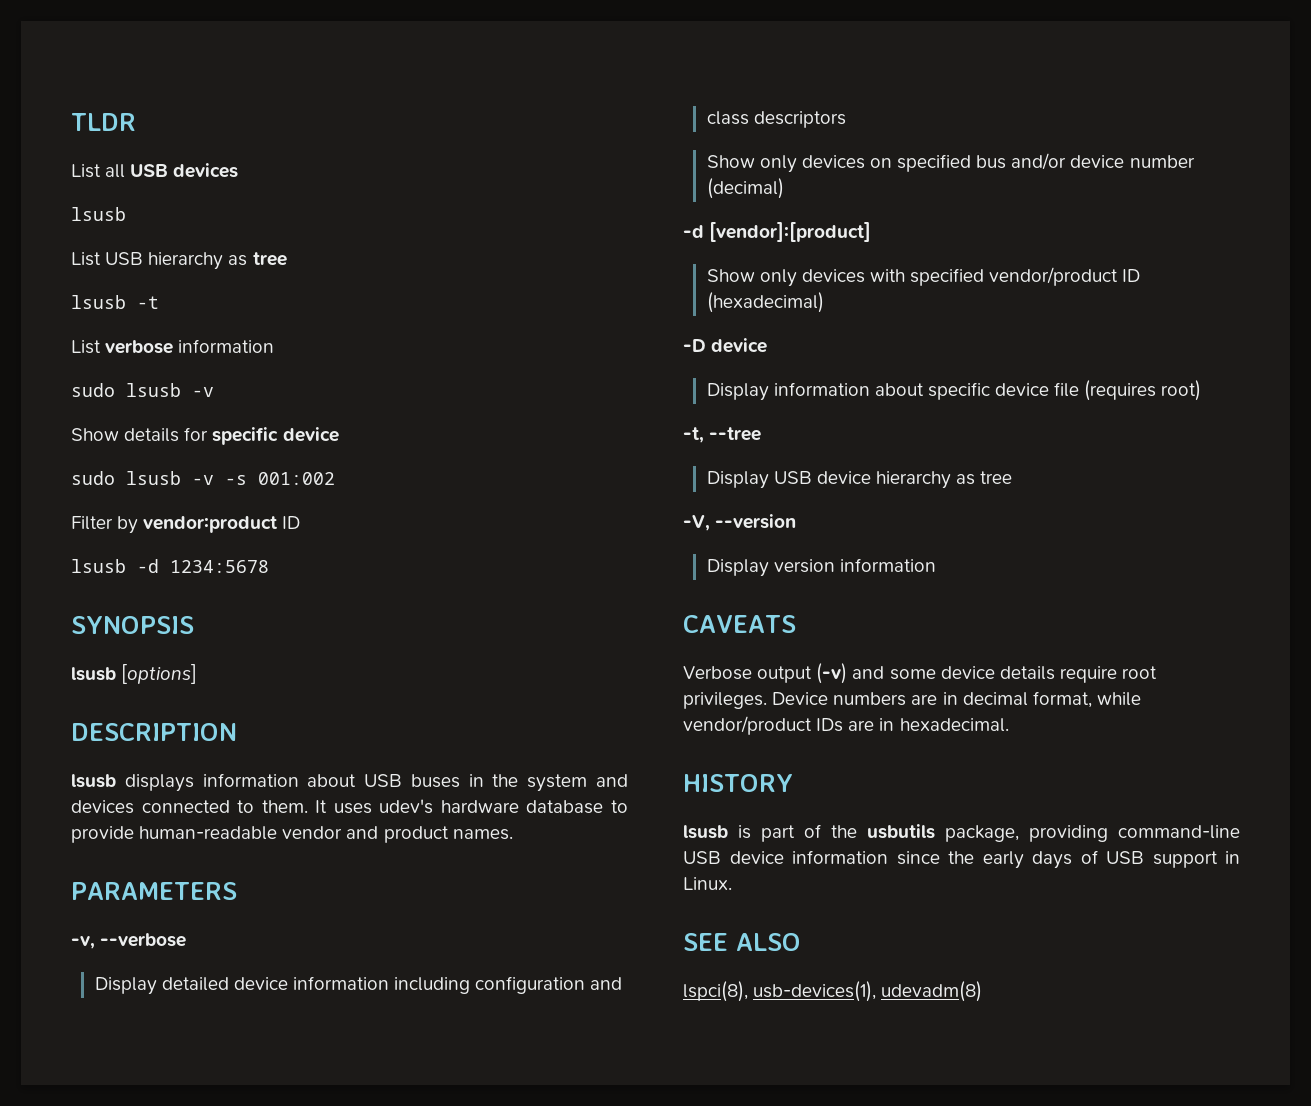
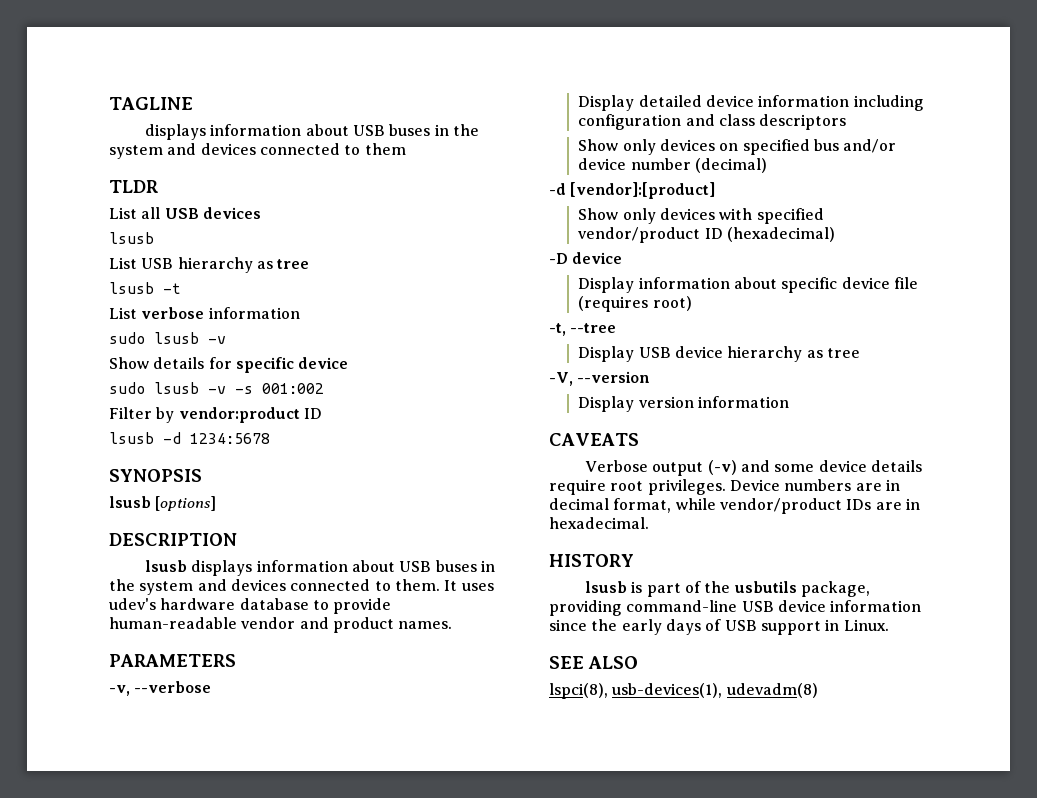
+ TAGLINE
+ displays information about USB buses in the system and devices connected to them

